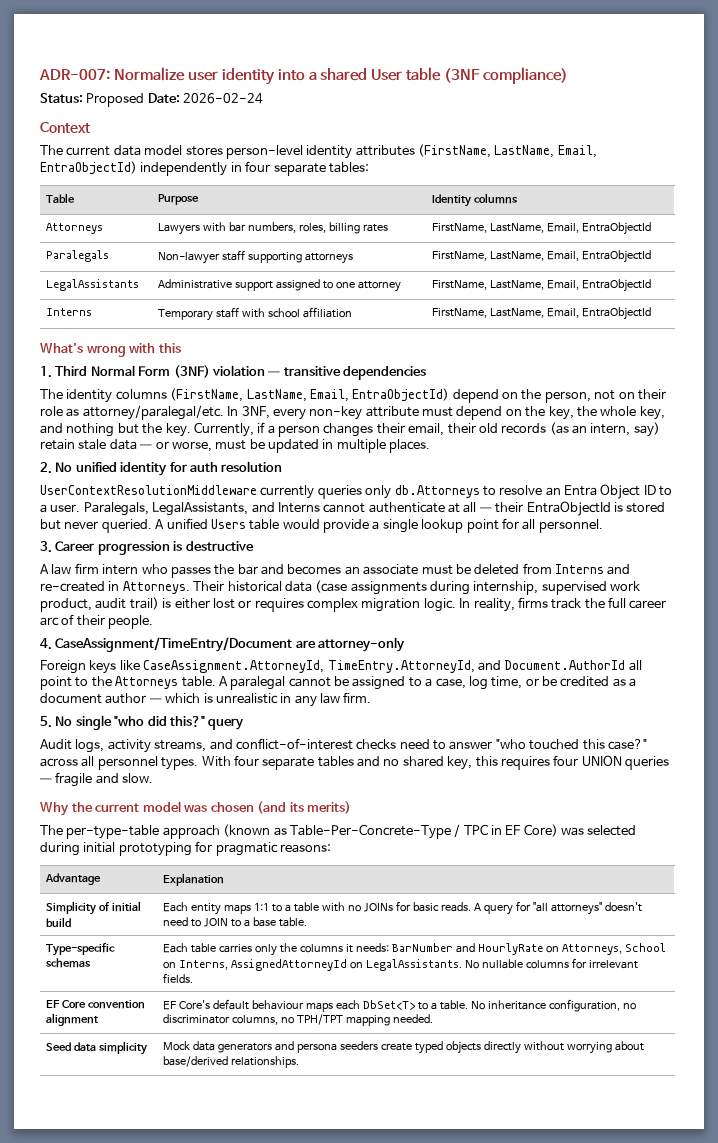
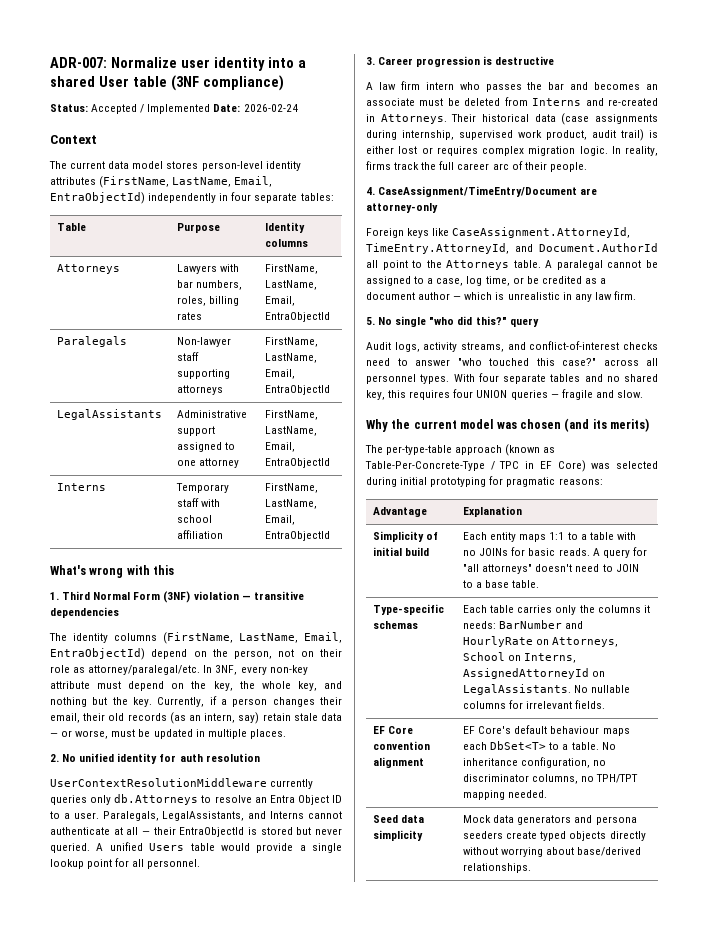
- Status: Proposed Date: 2026-02-24
+ Status: Accepted / Implemented Date: 2026-02-24

